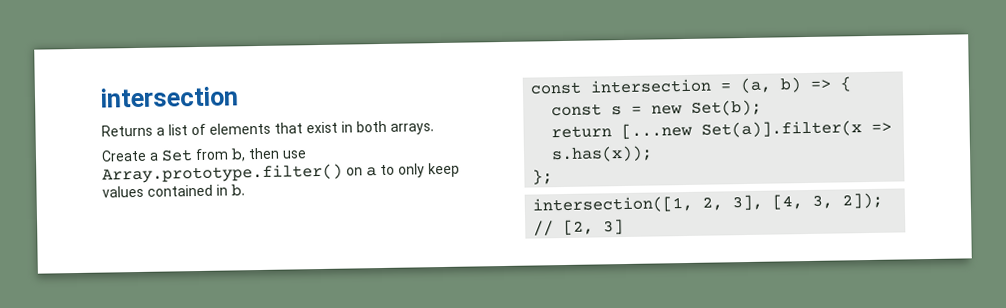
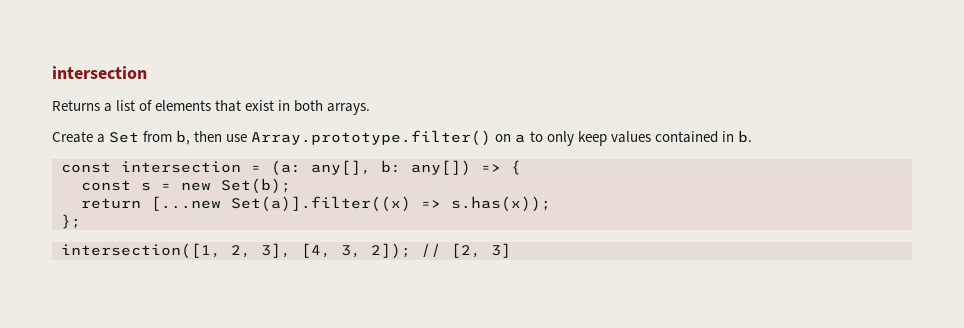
- const intersection = (a, b) => {
+ const intersection = (a: any[], b: any[]) => {
- return [...new Set(a)].filter(x => s.has(x));
+ return [...new Set(a)].filter((x) => s.has(x));

